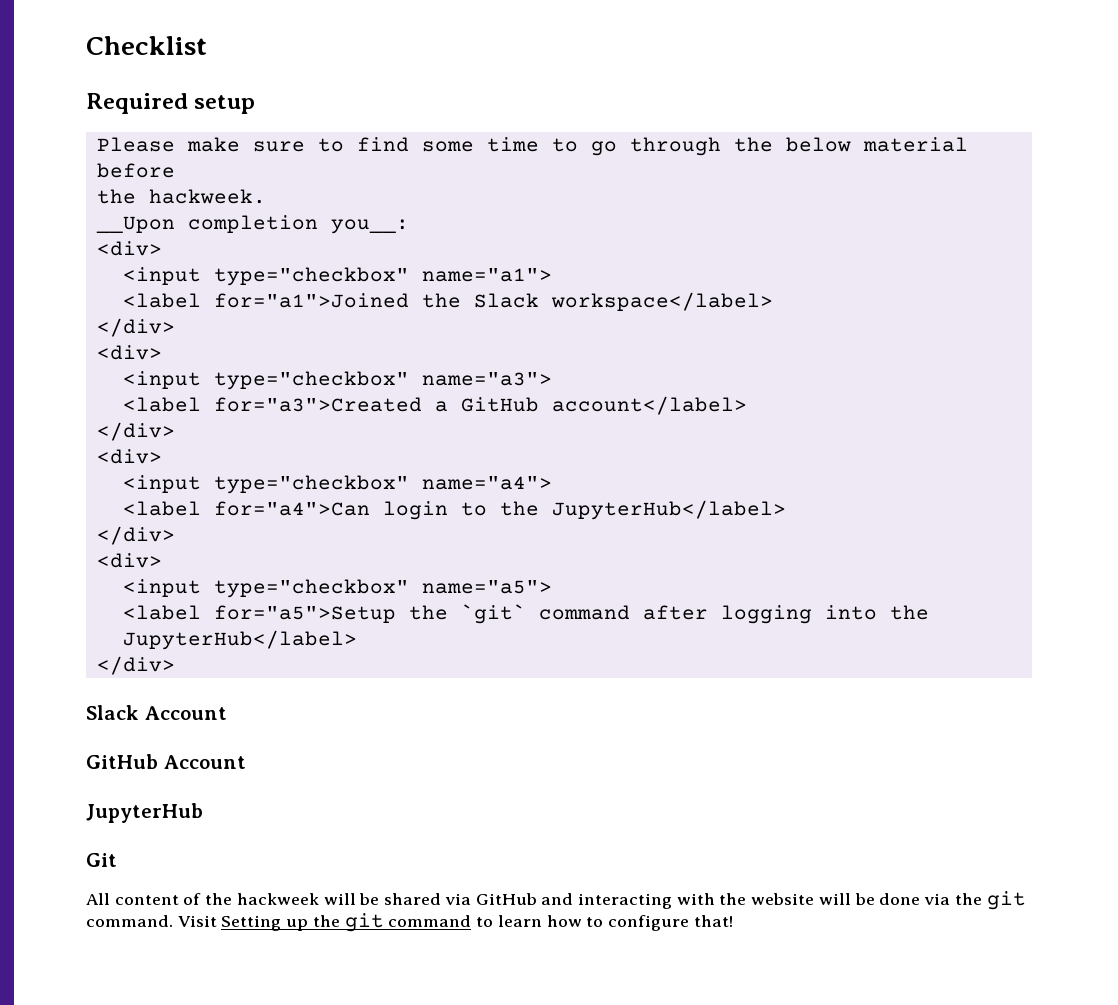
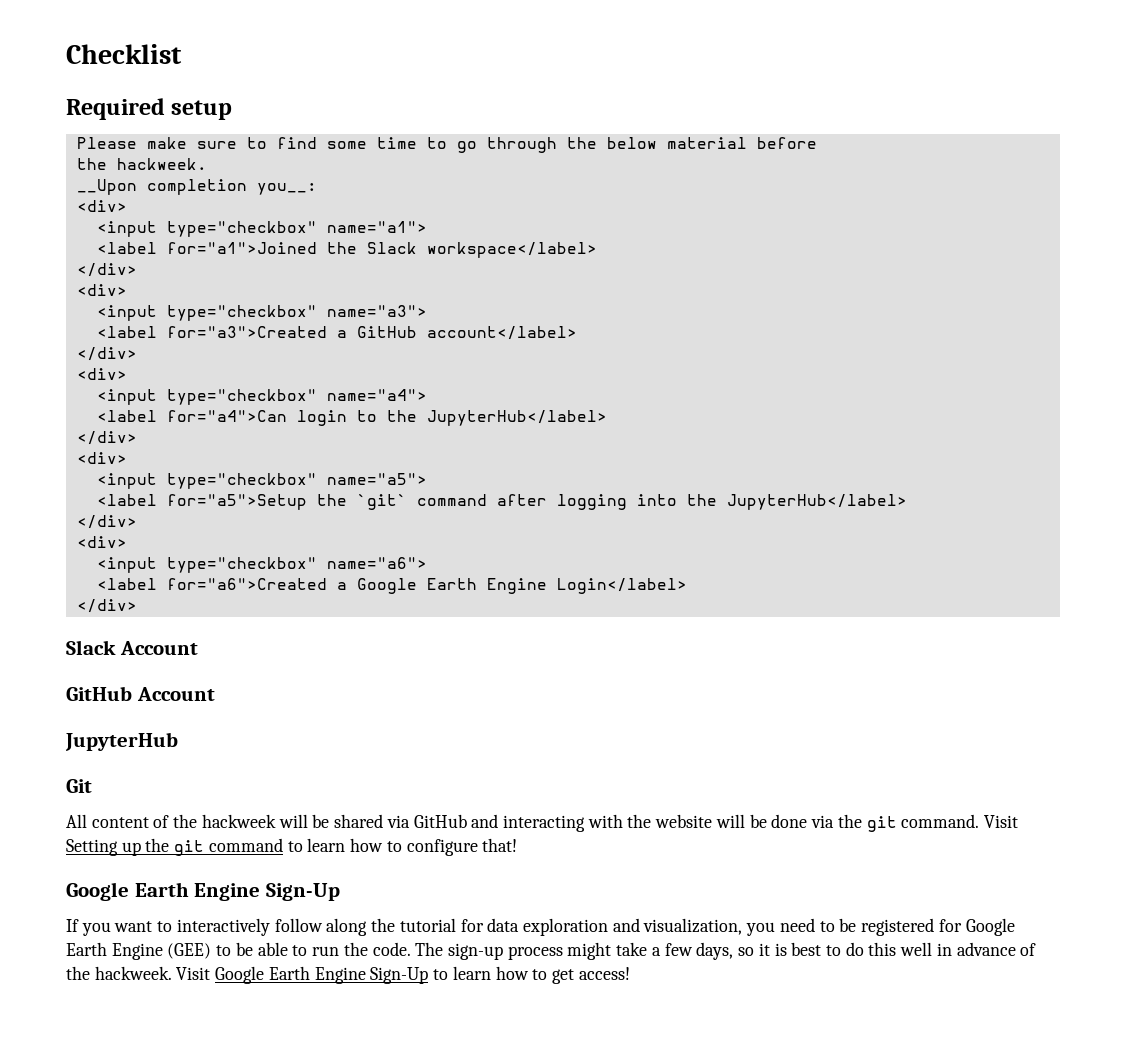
  <label for="a5">Setup the `git` command after logging into the JupyterHub</label>
+ </div>
+ <div>
+ <input type="checkbox" name="a6">
+ <label for="a6">Created a Google Earth Engine Login</label>
  Visit Setting up the git command to learn how to configure that!
+ Google Earth Engine Sign-Up
+ If you want to interactively follow along the tutorial for data exploration and visualization, you need to be registered for Google Earth Engine (GEE) to be able to run the code. The sign-up process might take a few days, so it is best to do this well in advance of the hackweek. Visit Google Earth Engine Sign-Up to learn how to get access!

